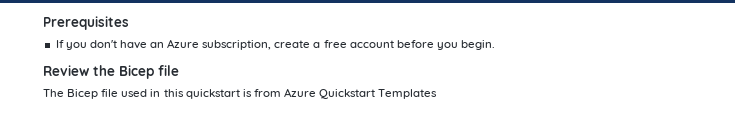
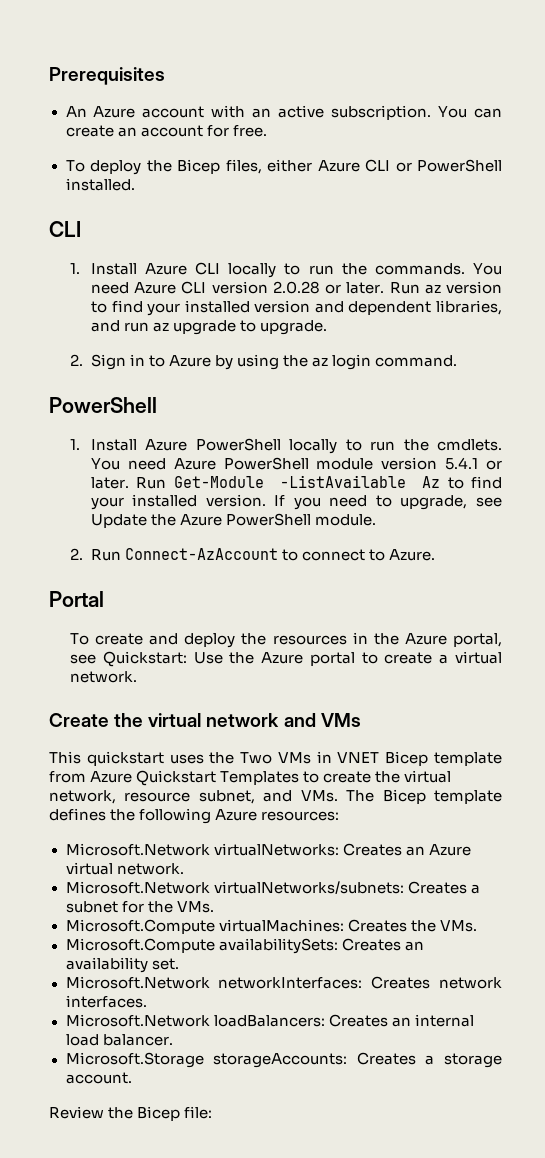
- If you don't have an Azure subscription, create a free account before you begin.
- Review the Bicep file
- The Bicep file used in this quickstart is from Azure Quickstart Templates
+ An Azure account with an active subscription. You can create an account for free.
+ To deploy the Bicep files, either Azure CLI or PowerShell installed.
+ CLI
+ 1. Install Azure CLI locally to run the commands. You need Azure CLI version 2.0.28 or later. Run az version to find your installed version and dependent libraries, and run az upgrade to upgrade.
+ 2. Sign in to Azure by using the az login command.
+ PowerShell
+ 1. Install Azure PowerShell locally to run the cmdlets. You need Azure PowerShell module version 5.4.1 or later. Run Get-Module -ListAvailable Az to find your installed version. If you need to upgrade, see Update the Azure PowerShell module.
+ 2. Run Connect-AzAccount to connect to Azure.
+ Portal
+ To create and deploy the resources in the Azure portal, see Quickstart: Use the Azure portal to create a virtual network.
+ Create the virtual network and VMs
+ This quickstart uses the Two VMs in VNET Bicep template from Azure Quickstart Templates to create the virtual network, resource subnet, and VMs. The Bicep template defines the following Azure resources:
+ Microsoft.Network virtualNetworks: Creates an Azure virtual network.
+ Microsoft.Network virtualNetworks/subnets: Creates a subnet for the VMs.
+ Microsoft.Compute virtualMachines: Creates the VMs.
+ Microsoft.Compute availabilitySets: Creates an availability set.
+ Microsoft.Network networkInterfaces: Creates network interfaces.
+ Microsoft.Network loadBalancers: Creates an internal load balancer.
+ Microsoft.Storage storageAccounts: Creates a storage account.
+ Review the Bicep file:

